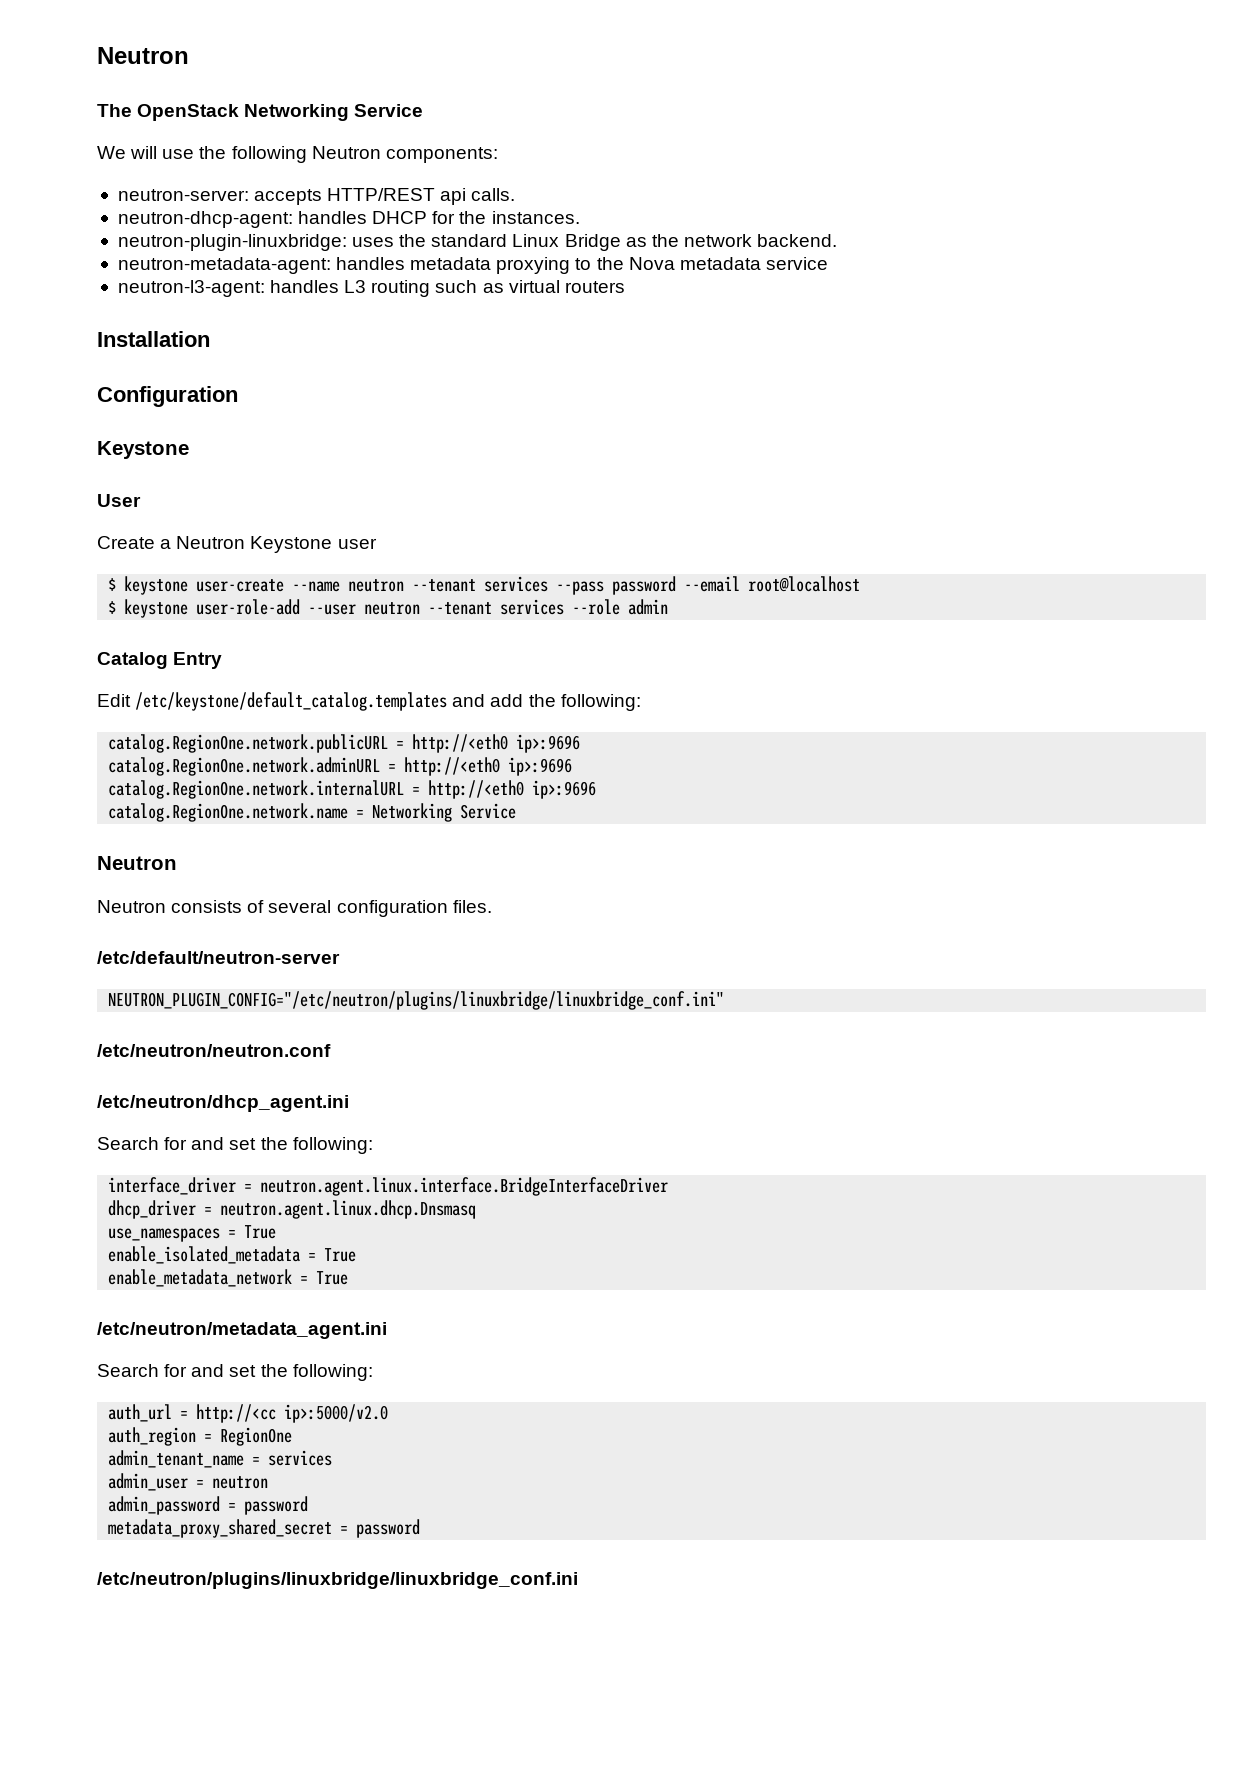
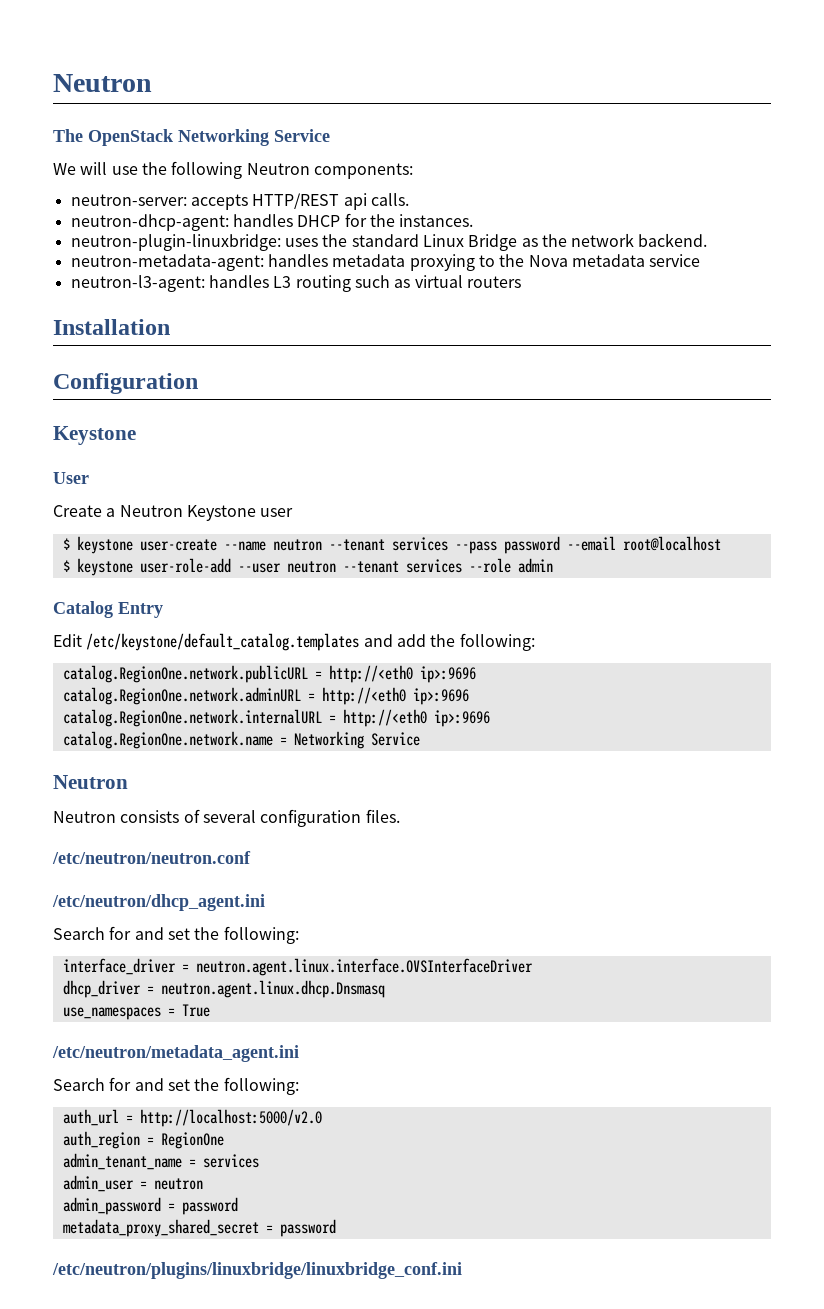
- /etc/default/neutron-server
- NEUTRON_PLUGIN_CONFIG="/etc/neutron/plugins/linuxbridge/linuxbridge_conf.ini"
- interface_driver = neutron.agent.linux.interface.BridgeInterfaceDriver
+ interface_driver = neutron.agent.linux.interface.OVSInterfaceDriver
- enable_isolated_metadata = True
- enable_metadata_network = True
- auth_url = http://<cc ip>:5000/v2.0
+ auth_url = http://localhost:5000/v2.0

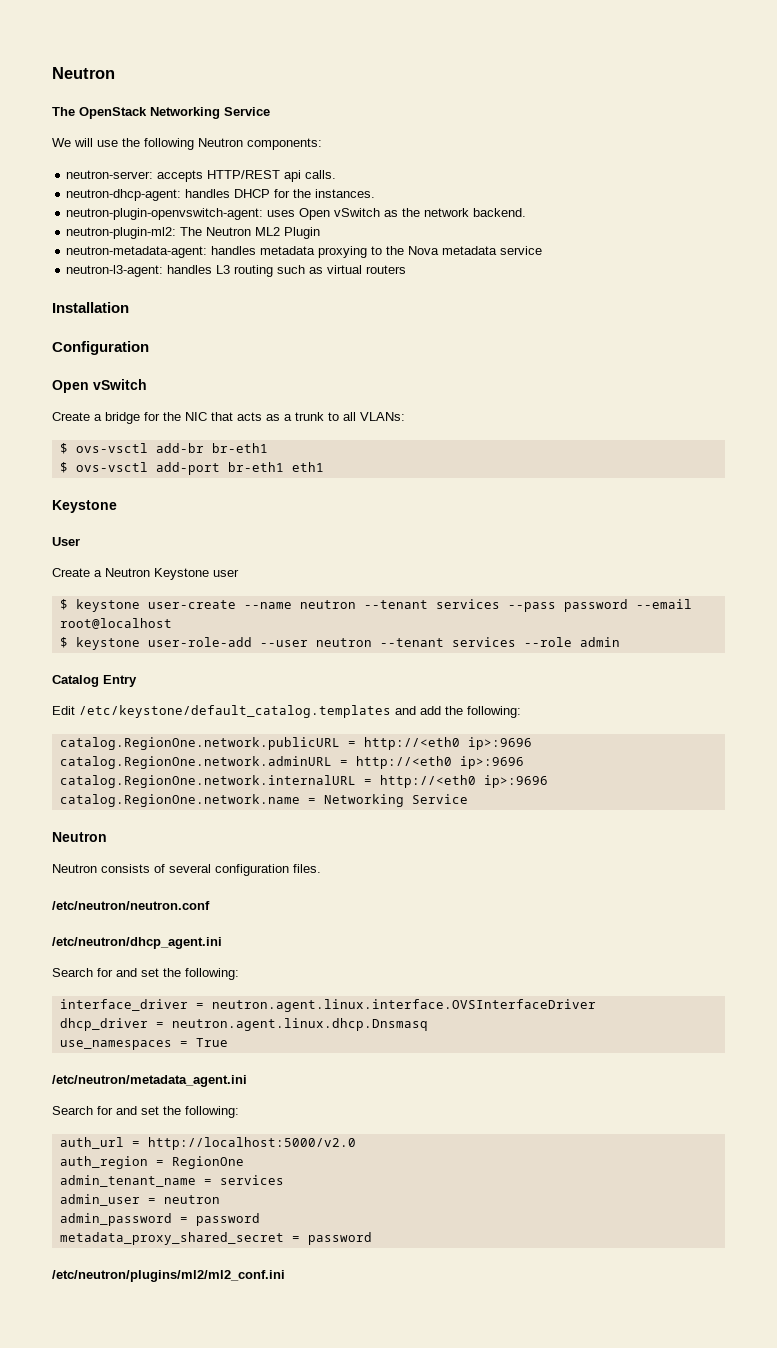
- neutron-plugin-linuxbridge: uses the standard Linux Bridge as the network backend.
+ neutron-plugin-openvswitch-agent: uses Open vSwitch as the network backend.
+ neutron-plugin-ml2: The Neutron ML2 Plugin
  Configuration
+ Open vSwitch
+ Create a bridge for the NIC that acts as a trunk to all VLANs:
+ $ ovs-vsctl add-br br-eth1
+ $ ovs-vsctl add-port br-eth1 eth1
- /etc/neutron/plugins/linuxbridge/linuxbridge_conf.ini
+ /etc/neutron/plugins/ml2/ml2_conf.ini

